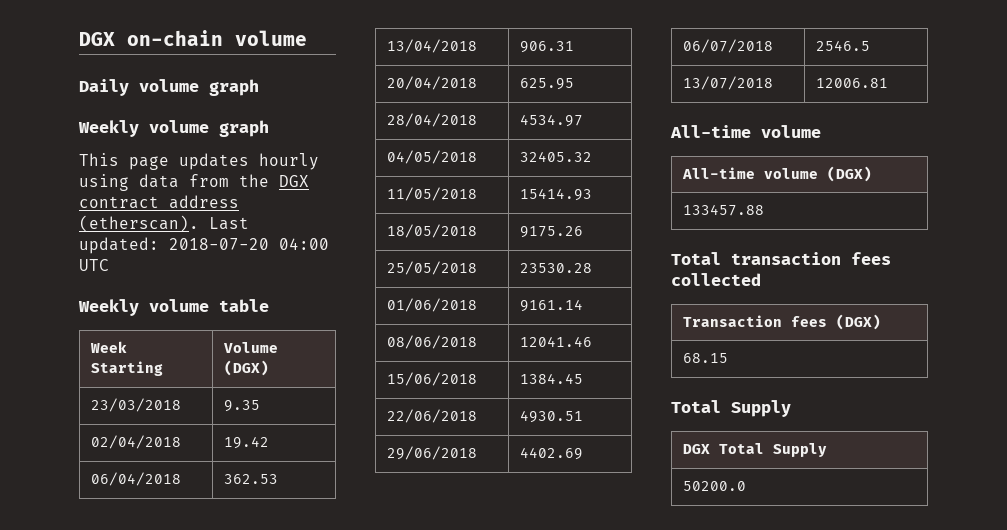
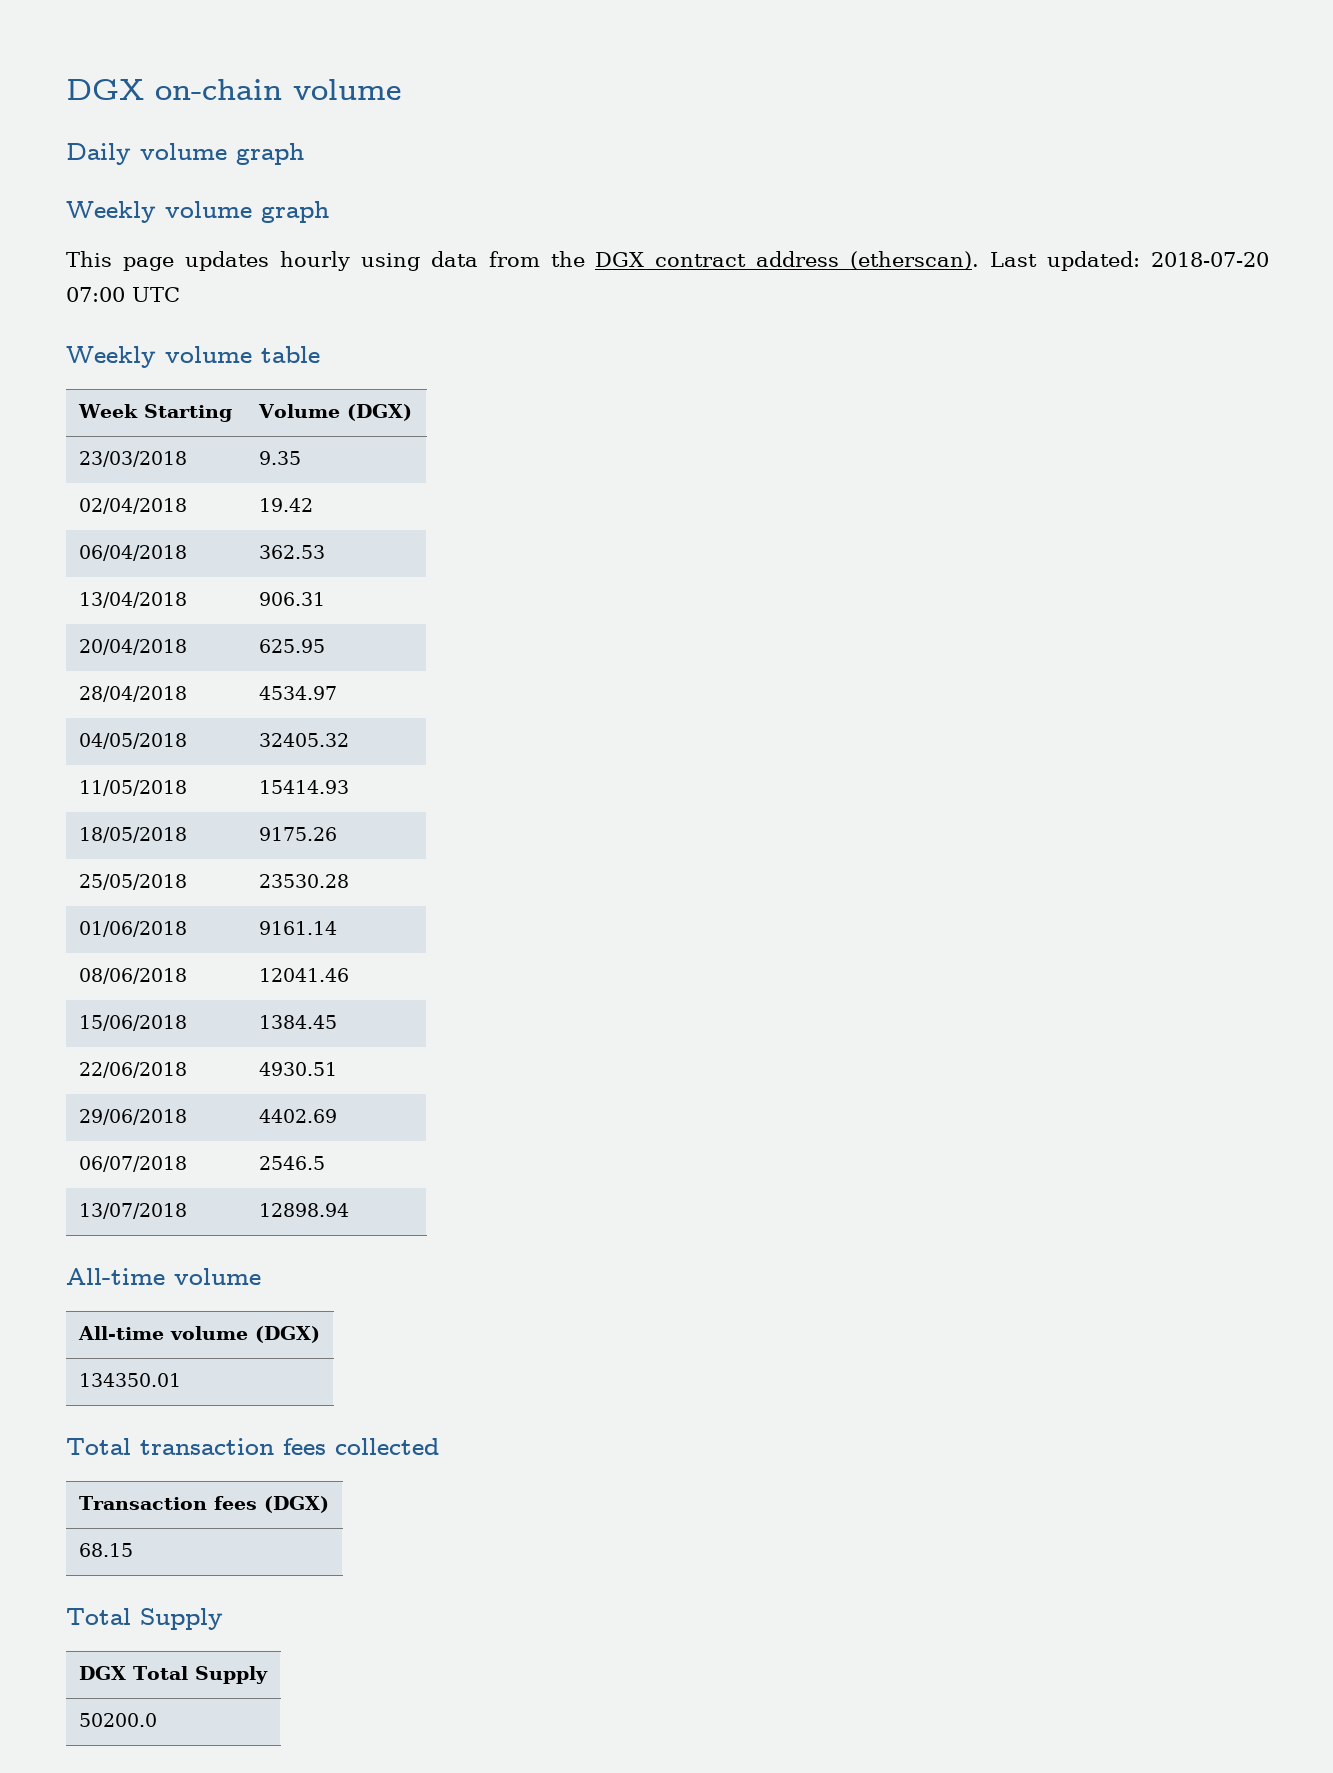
- Last updated: 2018-07-20 04:00 UTC
+ Last updated: 2018-07-20 07:00 UTC
- 13/07/2018 | 12006.81
+ 13/07/2018 | 12898.94
- 133457.88
+ 134350.01

